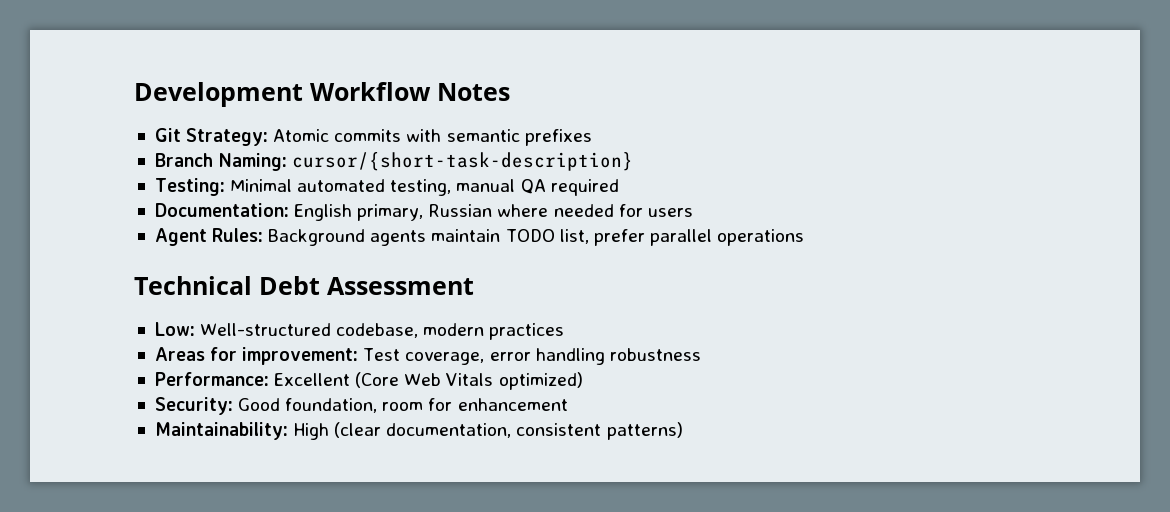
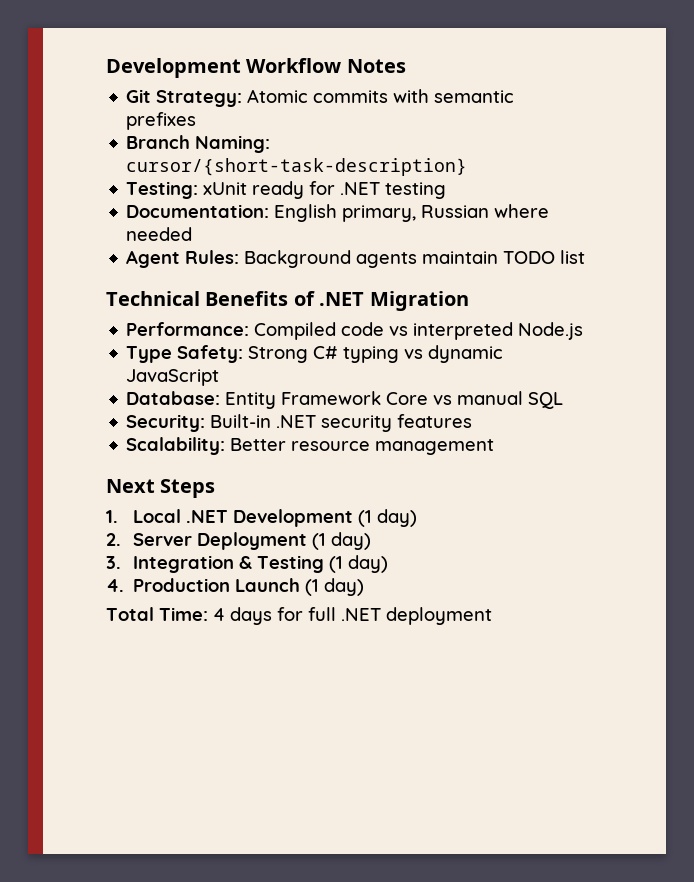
- Testing: Minimal automated testing, manual QA required
+ Testing: xUnit ready for .NET testing
- Documentation: English primary, Russian where needed for users
+ Documentation: English primary, Russian where needed
- Agent Rules: Background agents maintain TODO list, prefer parallel operations
- Technical Debt Assessment
- Low: Well-structured codebase, modern practices
- Areas for improvement: Test coverage, error handling robustness
- Performance: Excellent (Core Web Vitals optimized)
- Security: Good foundation, room for enhancement
- Maintainability: High (clear documentation, consistent patterns)
+ Agent Rules: Background agents maintain TODO list
+ Technical Benefits of .NET Migration
+ Performance: Compiled code vs interpreted Node.js
+ Type Safety: Strong C# typing vs dynamic JavaScript
+ Database: Entity Framework Core vs manual SQL
+ Security: Built-in .NET security features
+ Scalability: Better resource management
+ Next Steps
+ 1. Local .NET Development (1 day)
+ 2. Server Deployment (1 day)
+ 3. Integration & Testing (1 day)
+ 4. Production Launch (1 day)
+ Total Time: 4 days for full .NET deployment

